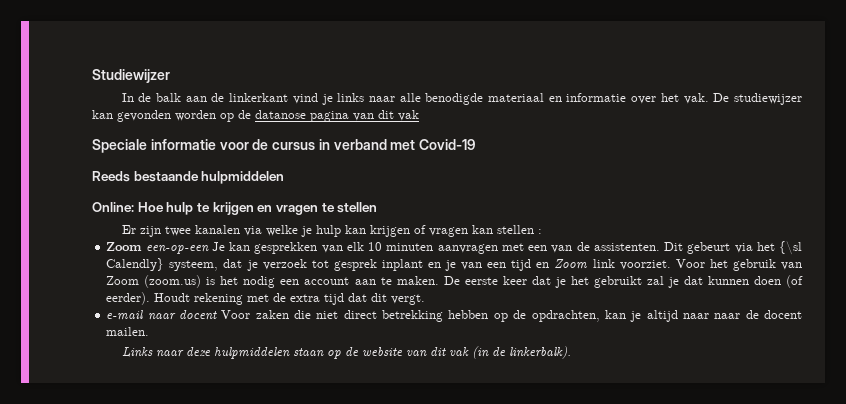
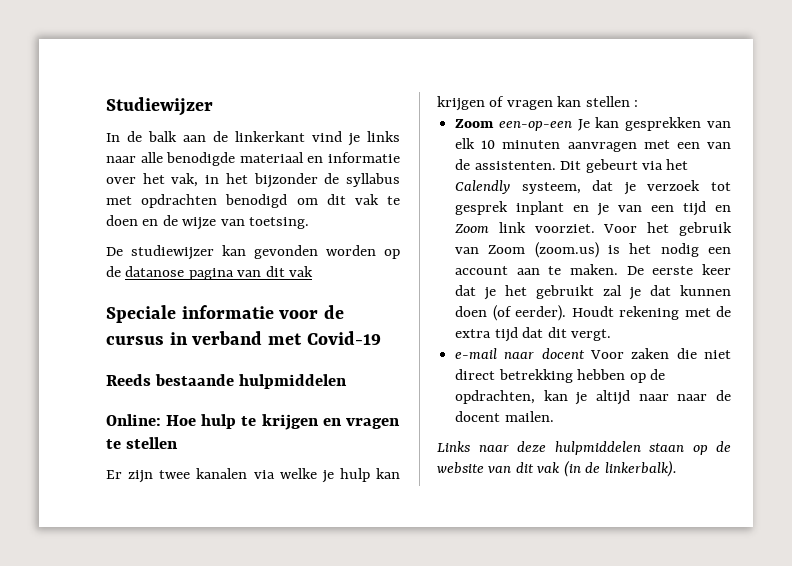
- In de balk aan de linkerkant vind je links naar alle benodigde materiaal en informatie over het vak. De studiewijzer kan gevonden worden op de datanose pagina van dit vak
+ In de balk aan de linkerkant vind je links naar alle benodigde materiaal en informatie over het vak, in het bijzonder de syllabus met opdrachten benodigd om dit vak te doen en de wijze van toetsing.
+ De studiewijzer kan gevonden worden op de datanose pagina van dit vak
- Dit gebeurt via het {\sl Calendly} systeem, dat je verzoek tot gesprek inplant en je van een tijd en Zoom link voorziet.
+ Dit gebeurt via het Calendly systeem, dat je verzoek tot gesprek inplant en je van een tijd en Zoom link voorziet.

